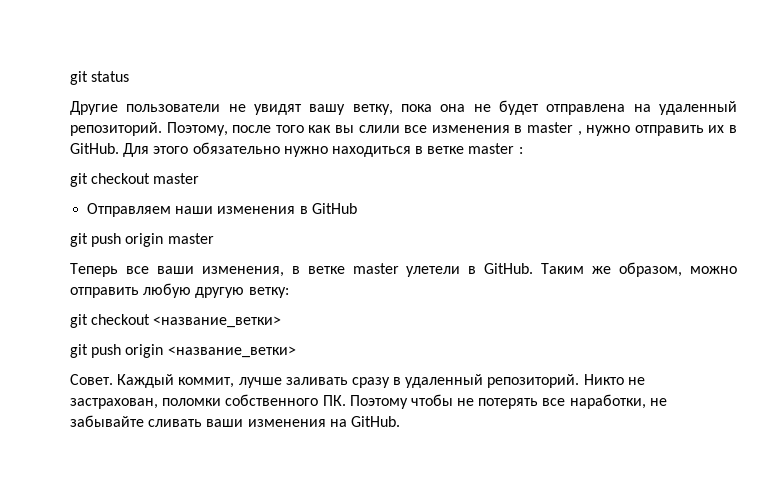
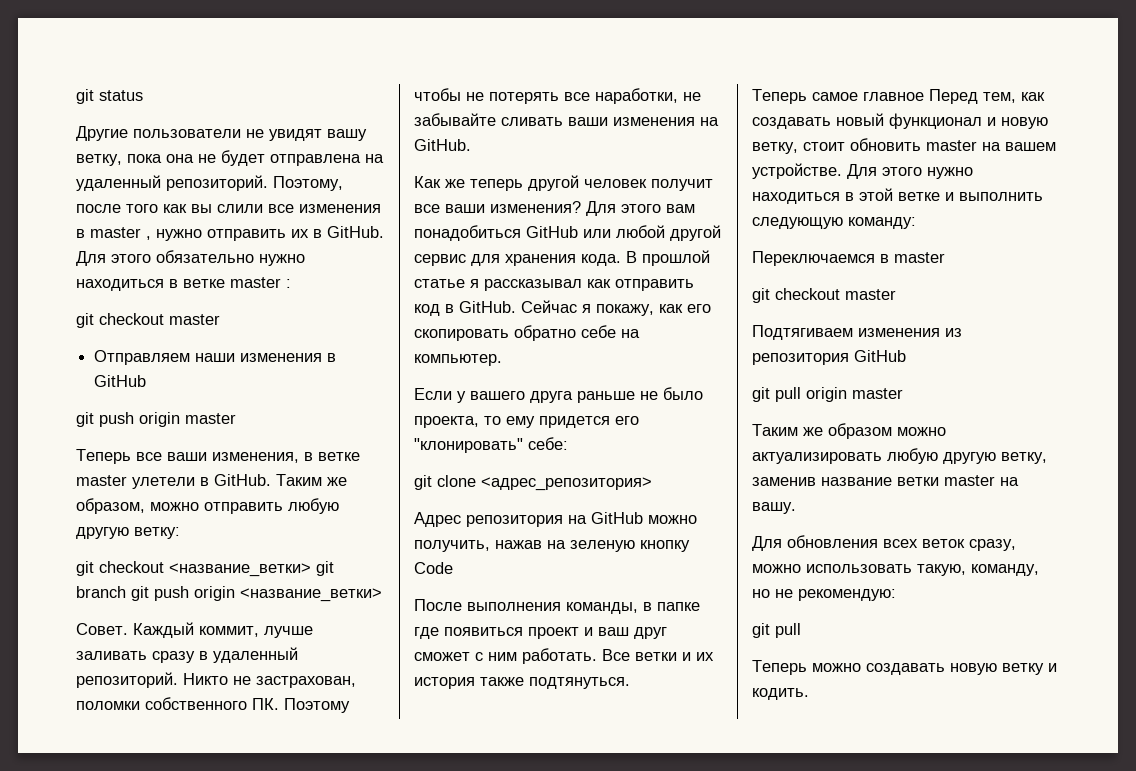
- git checkout <название_ветки>
- git push origin <название_ветки>
+ git checkout <название_ветки> git branch git push origin <название_ветки>
+ Как же теперь другой человек получит все ваши изменения? Для этого вам понадобиться GitHub или любой другой сервис для хранения кода. В прошлой статье я рассказывал как отправить код в GitHub. Сейчас я покажу, как его скопировать обратно себе на компьютер.
+ Если у вашего друга раньше не было проекта, то ему придется его "клонировать" себе:
+ git clone <адрес_репозитория>
+ Адрес репозитория на GitHub можно получить, нажав на зеленую кнопку Code
+ После выполнения команды, в папке где появиться проект и ваш друг сможет с ним работать. Все ветки и их история также подтянуться.
+ Теперь самое главное Перед тем, как создавать новый функционал и новую ветку, стоит обновить master на вашем устройстве. Для этого нужно находиться в этой ветке и выполнить следующую команду:
+ Переключаемся в master
+ git checkout master
+ Подтягиваем изменения из репозитория GitHub
+ git pull origin master
+ Таким же образом можно актуализировать любую другую ветку, заменив название ветки master на вашу.
+ Для обновления всех веток сразу, можно использовать такую, команду, но не рекомендую:
+ git pull
+ Теперь можно создавать новую ветку и кодить.

